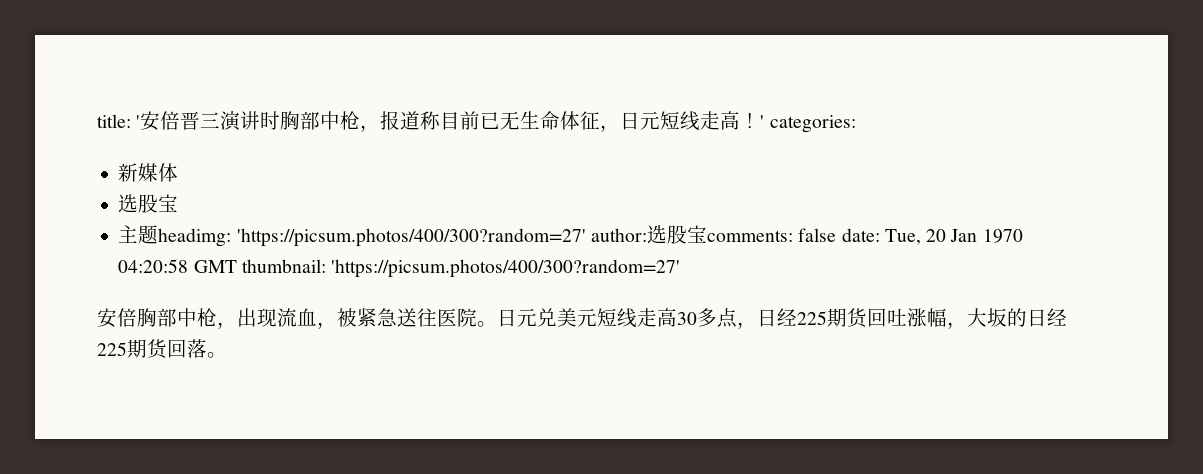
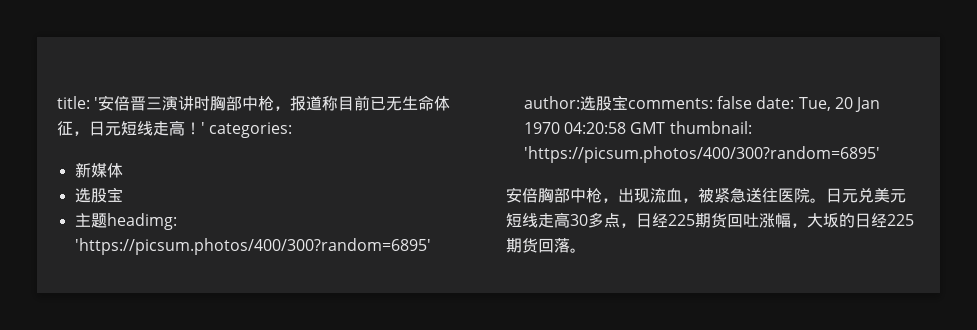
- 主题headimg: 'https://picsum.photos/400/300?random=27' author:选股宝comments: false date: Tue, 20 Jan 1970 04:20:58 GMT thumbnail: 'https://picsum.photos/400/300?random=27'
+ 主题headimg: 'https://picsum.photos/400/300?random=6895' author:选股宝comments: false date: Tue, 20 Jan 1970 04:20:58 GMT thumbnail: 'https://picsum.photos/400/300?random=6895'

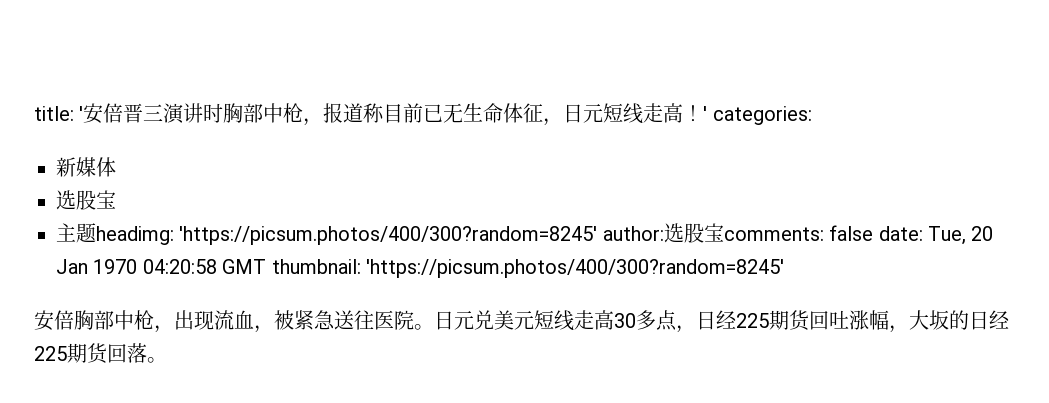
- 主题headimg: 'https://picsum.photos/400/300?random=6895' author:选股宝comments: false date: Tue, 20 Jan 1970 04:20:58 GMT thumbnail: 'https://picsum.photos/400/300?random=6895'
+ 主题headimg: 'https://picsum.photos/400/300?random=8245' author:选股宝comments: false date: Tue, 20 Jan 1970 04:20:58 GMT thumbnail: 'https://picsum.photos/400/300?random=8245'

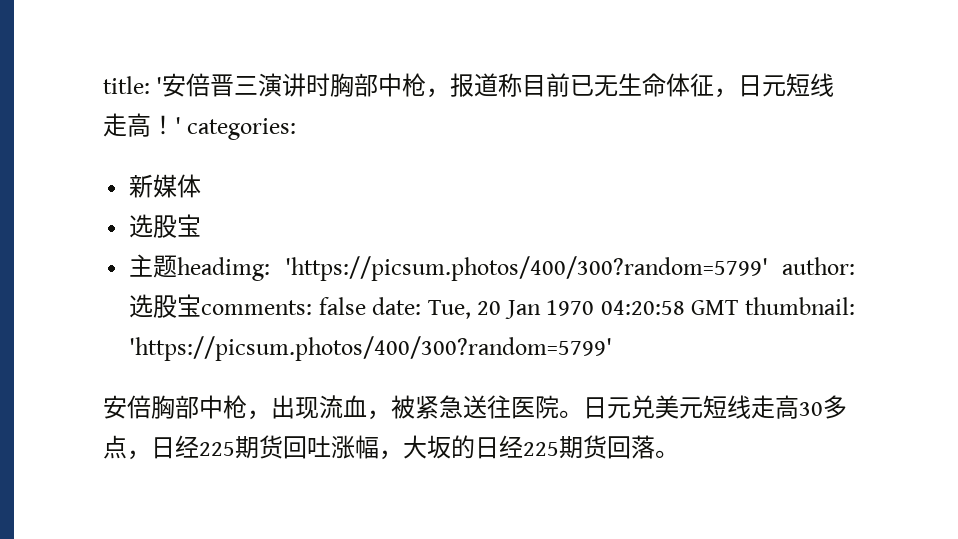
- 主题headimg: 'https://picsum.photos/400/300?random=8245' author:选股宝comments: false date: Tue, 20 Jan 1970 04:20:58 GMT thumbnail: 'https://picsum.photos/400/300?random=8245'
+ 主题headimg: 'https://picsum.photos/400/300?random=5799' author:选股宝comments: false date: Tue, 20 Jan 1970 04:20:58 GMT thumbnail: 'https://picsum.photos/400/300?random=5799'

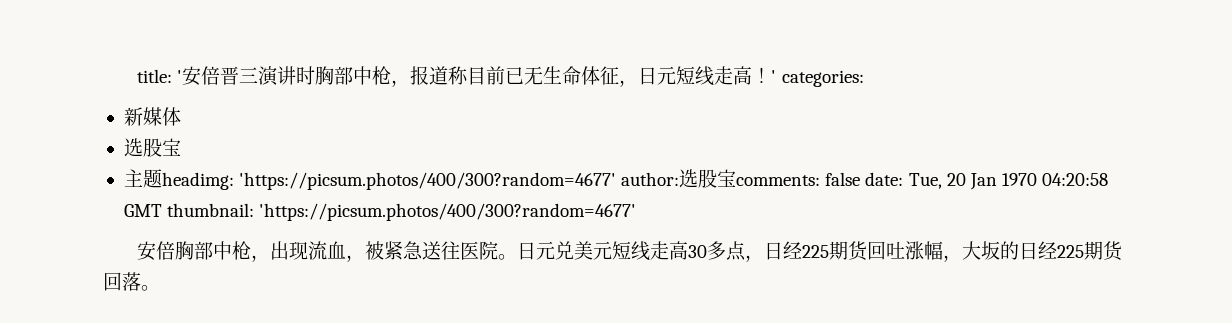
- 主题headimg: 'https://picsum.photos/400/300?random=5799' author:选股宝comments: false date: Tue, 20 Jan 1970 04:20:58 GMT thumbnail: 'https://picsum.photos/400/300?random=5799'
+ 主题headimg: 'https://picsum.photos/400/300?random=4677' author:选股宝comments: false date: Tue, 20 Jan 1970 04:20:58 GMT thumbnail: 'https://picsum.photos/400/300?random=4677'

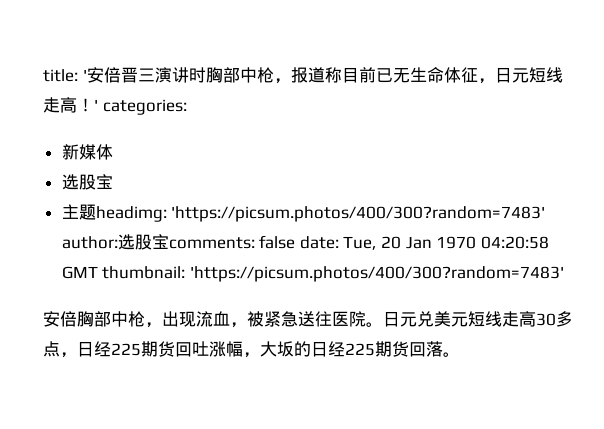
- 主题headimg: 'https://picsum.photos/400/300?random=4677' author:选股宝comments: false date: Tue, 20 Jan 1970 04:20:58 GMT thumbnail: 'https://picsum.photos/400/300?random=4677'
+ 主题headimg: 'https://picsum.photos/400/300?random=7483' author:选股宝comments: false date: Tue, 20 Jan 1970 04:20:58 GMT thumbnail: 'https://picsum.photos/400/300?random=7483'

